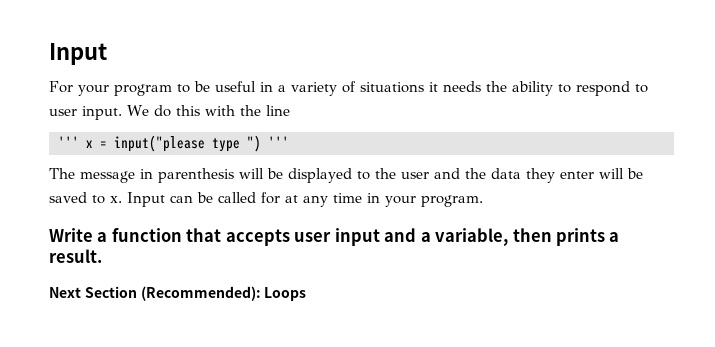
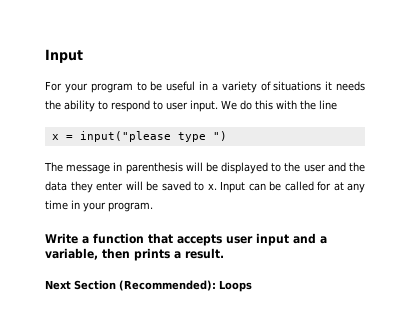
- ''' x = input("please type ") '''
+ x = input("please type ")

